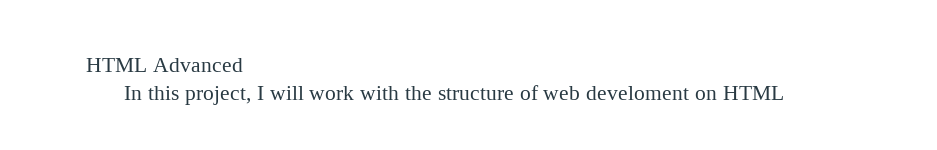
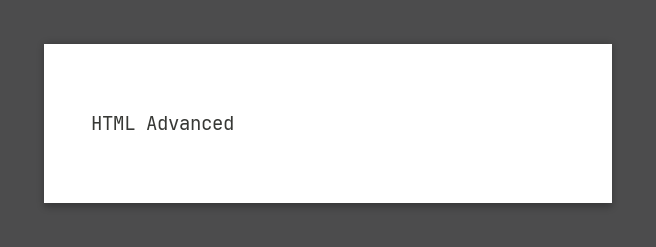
- In this project, I will work with the structure of web develoment on HTML

